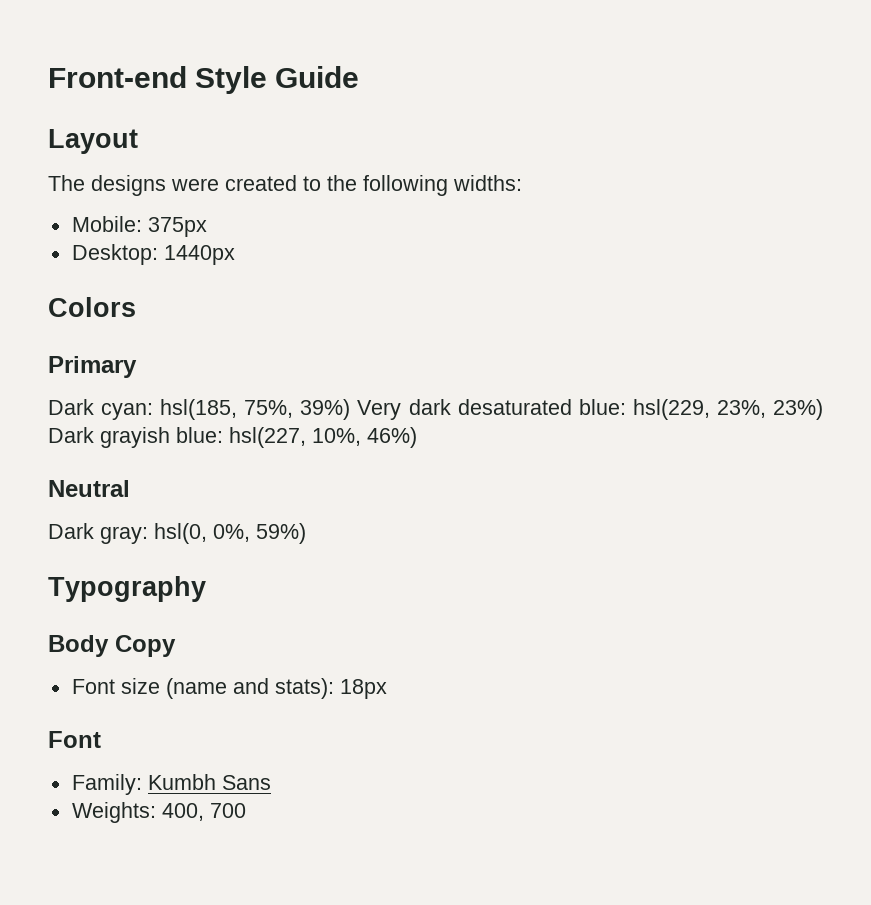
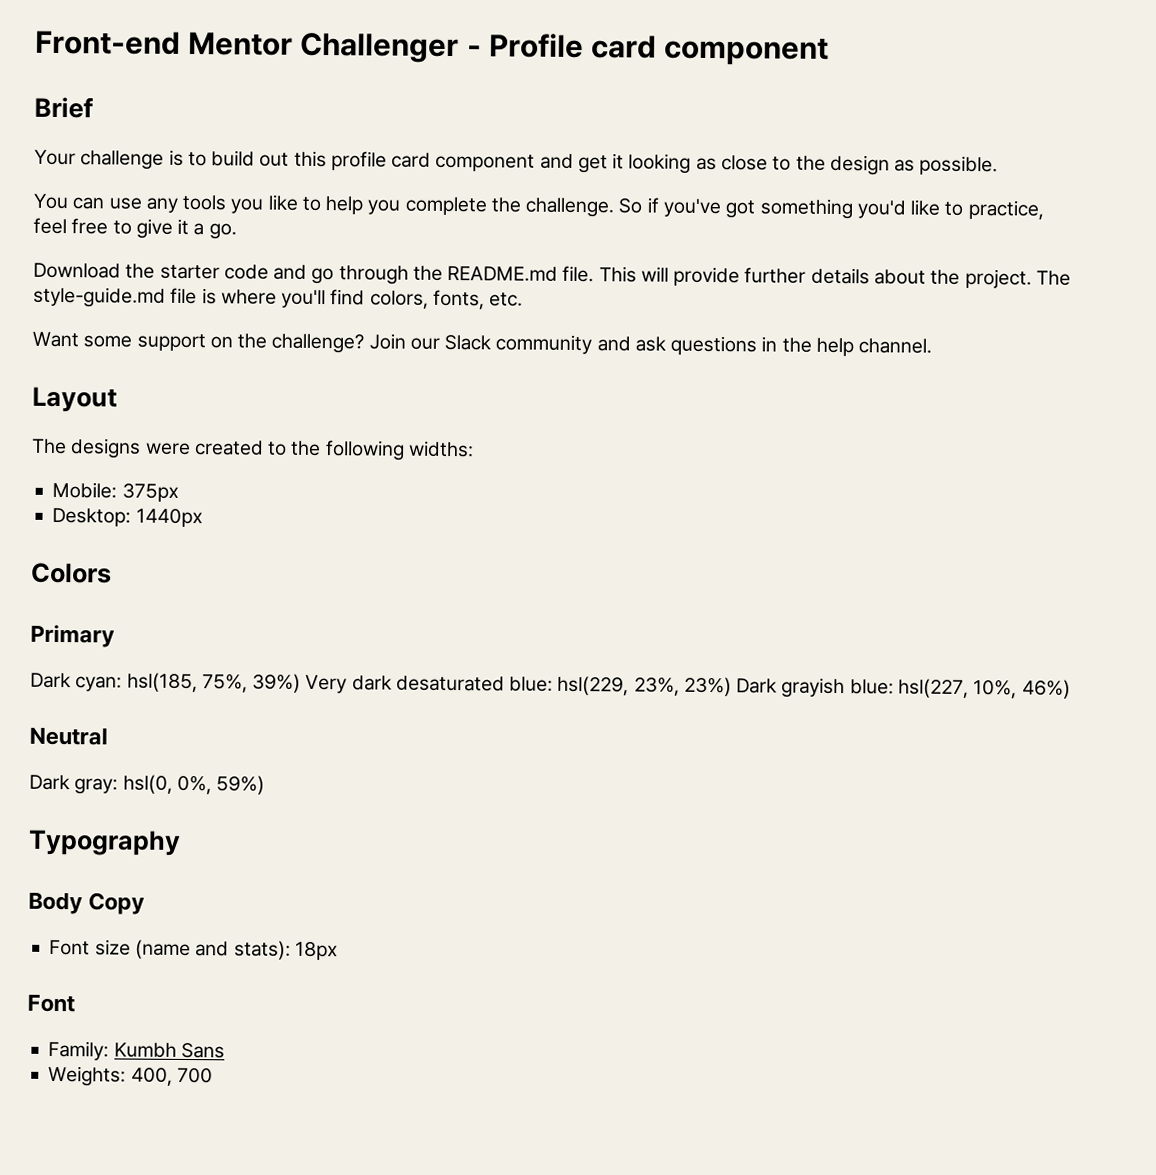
- Front-end Style Guide
+ Front-end Mentor Challenger - Profile card component
+ Brief
+ Your challenge is to build out this profile card component and get it looking as close to the design as possible.
+ You can use any tools you like to help you complete the challenge. So if you've got something you'd like to practice, feel free to give it a go.
+ Download the starter code and go through the README.md file. This will provide further details about the project. The style-guide.md file is where you'll find colors, fonts, etc.
+ Want some support on the challenge? Join our Slack community and ask questions in the help channel.

